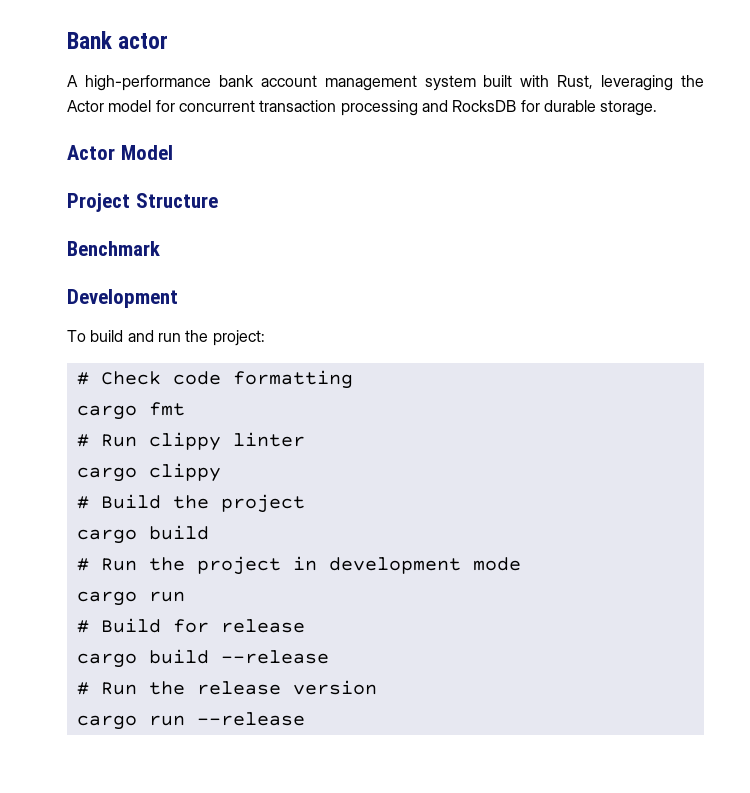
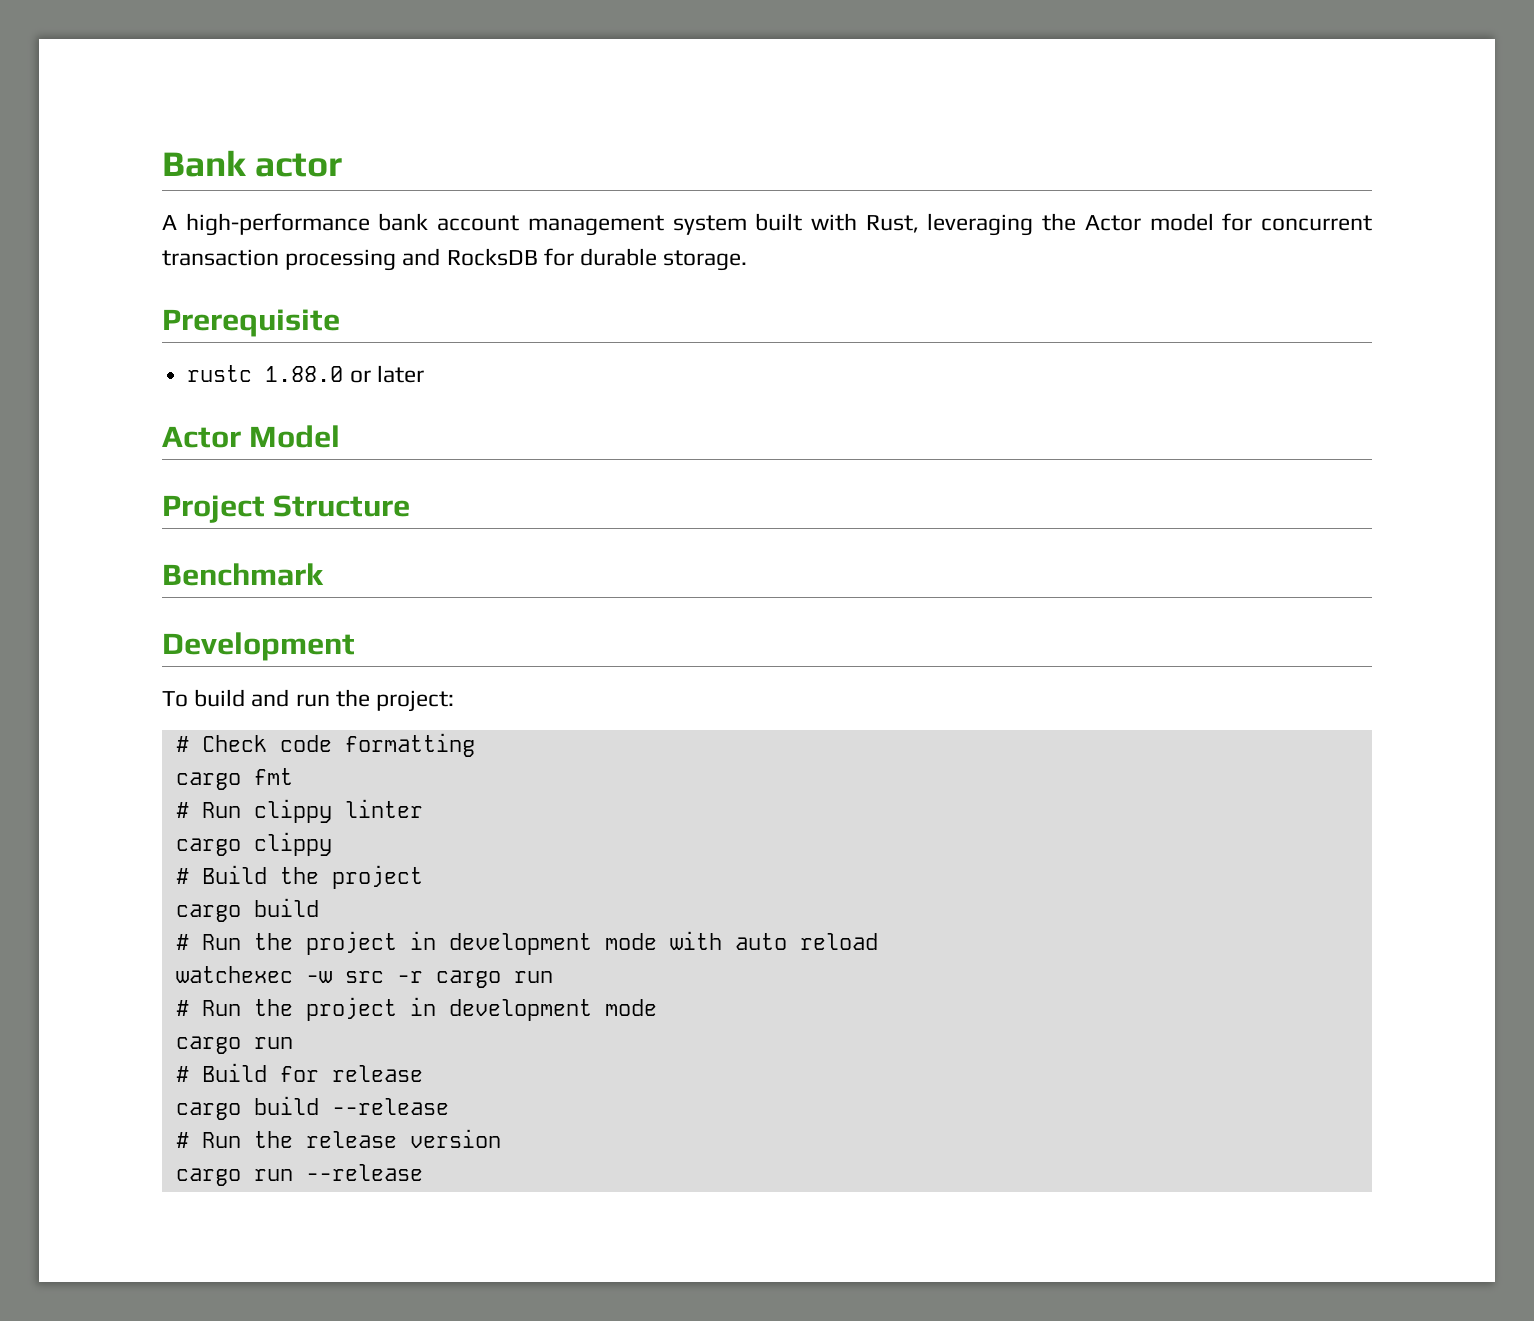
+ Prerequisite
+ rustc 1.88.0 or later
+ # Run the project in development mode with auto reload
+ watchexec -w src -r cargo run

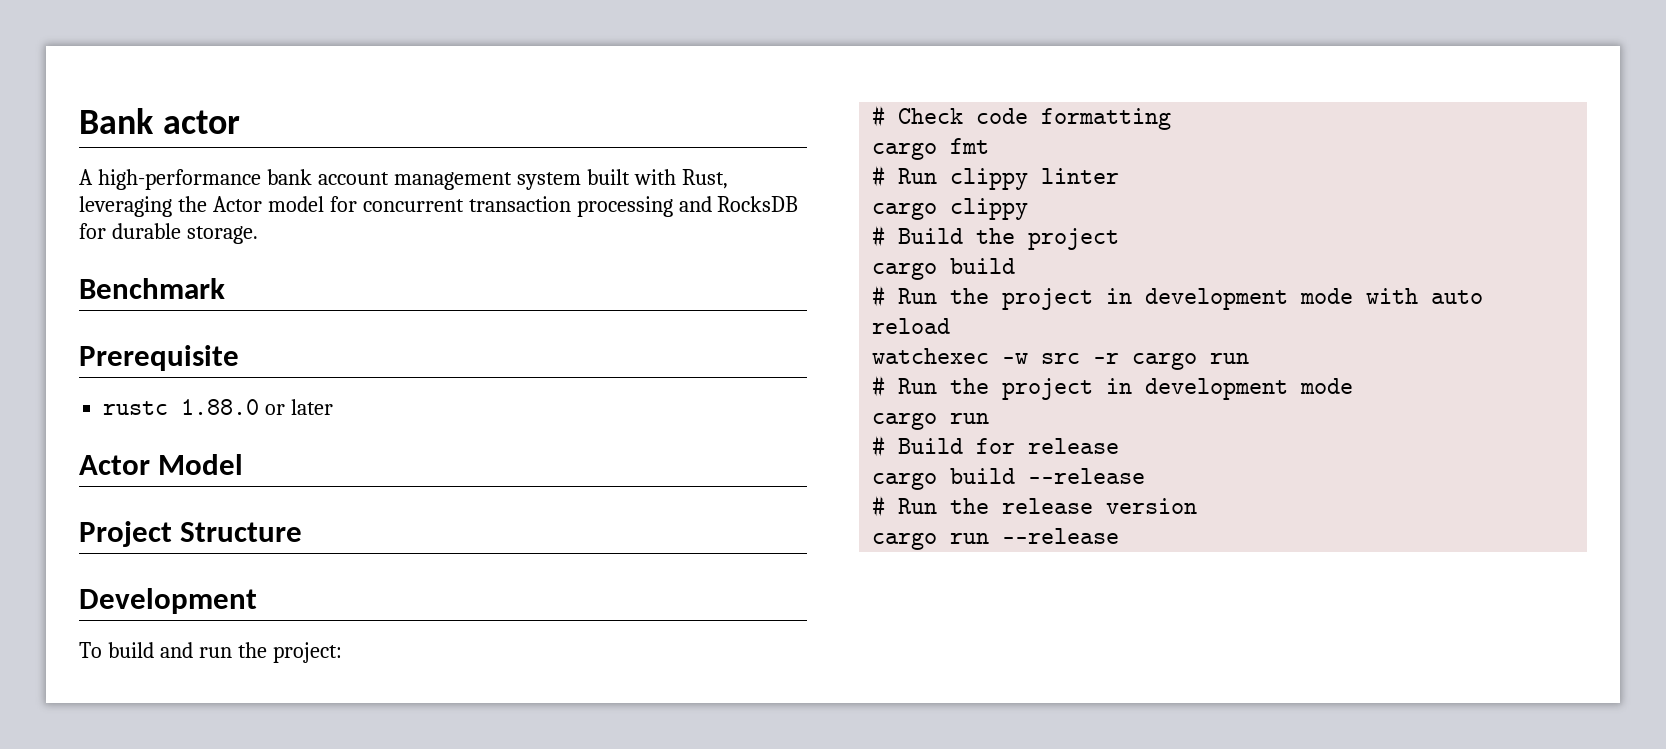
+ Benchmark
- Benchmark

